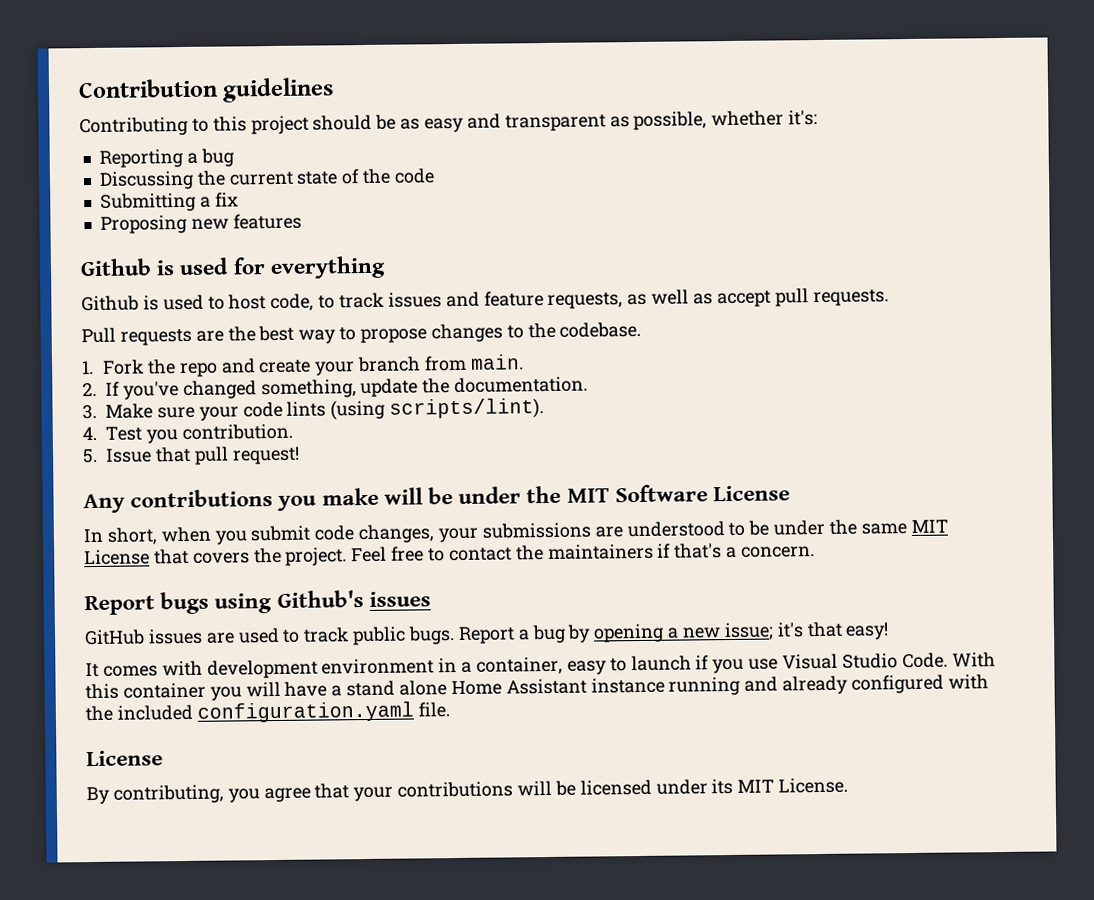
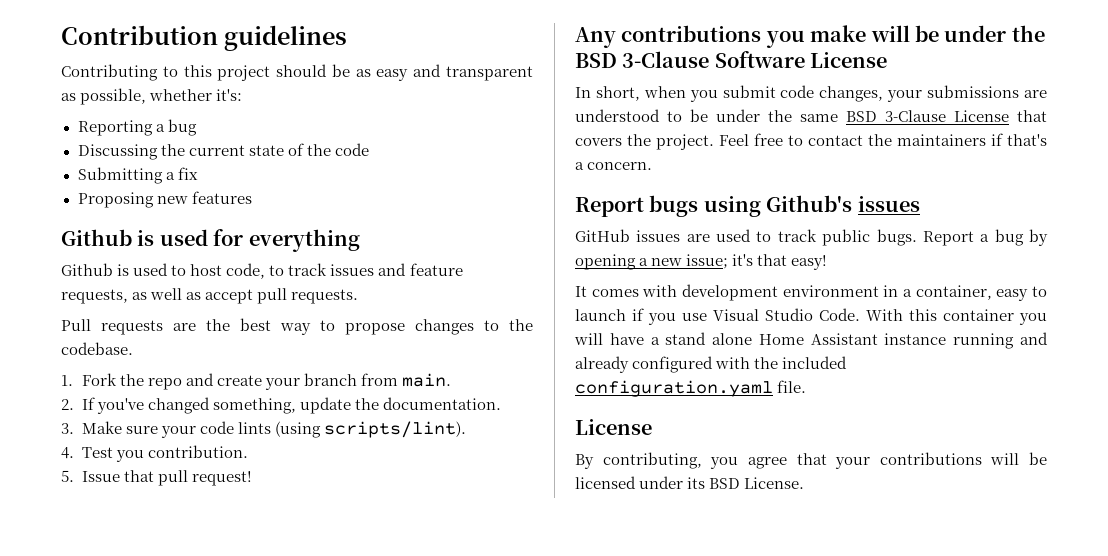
- Any contributions you make will be under the MIT Software License
+ Any contributions you make will be under the BSD 3-Clause Software License
- In short, when you submit code changes, your submissions are understood to be under the same MIT License that covers the project.
+ In short, when you submit code changes, your submissions are understood to be under the same BSD 3-Clause License that covers the project.
- By contributing, you agree that your contributions will be licensed under its MIT License.
+ By contributing, you agree that your contributions will be licensed under its BSD License.

